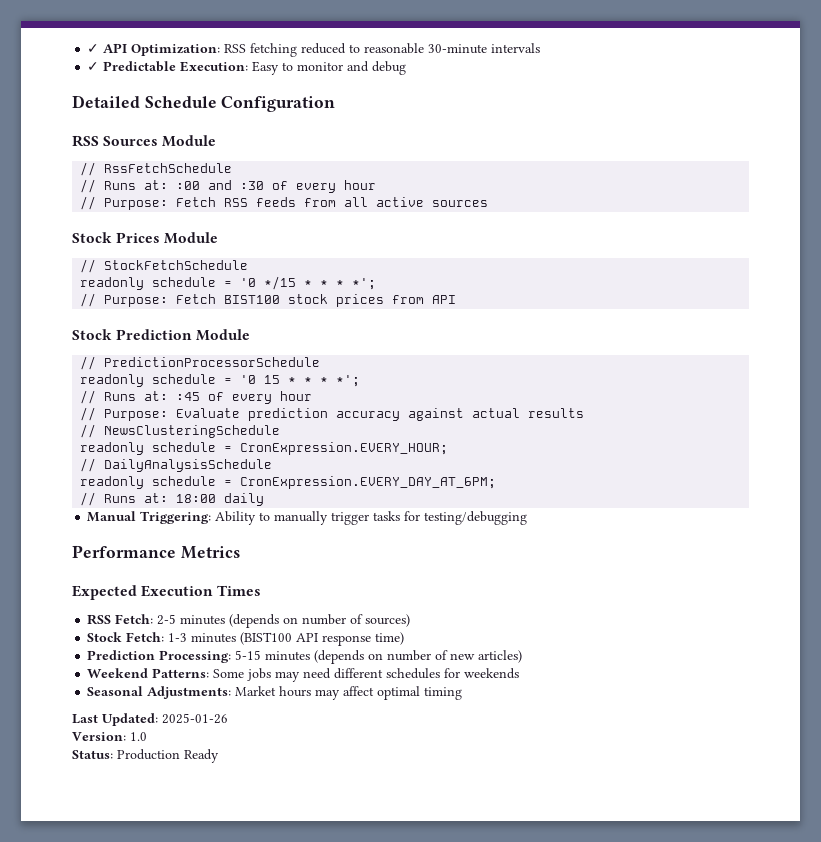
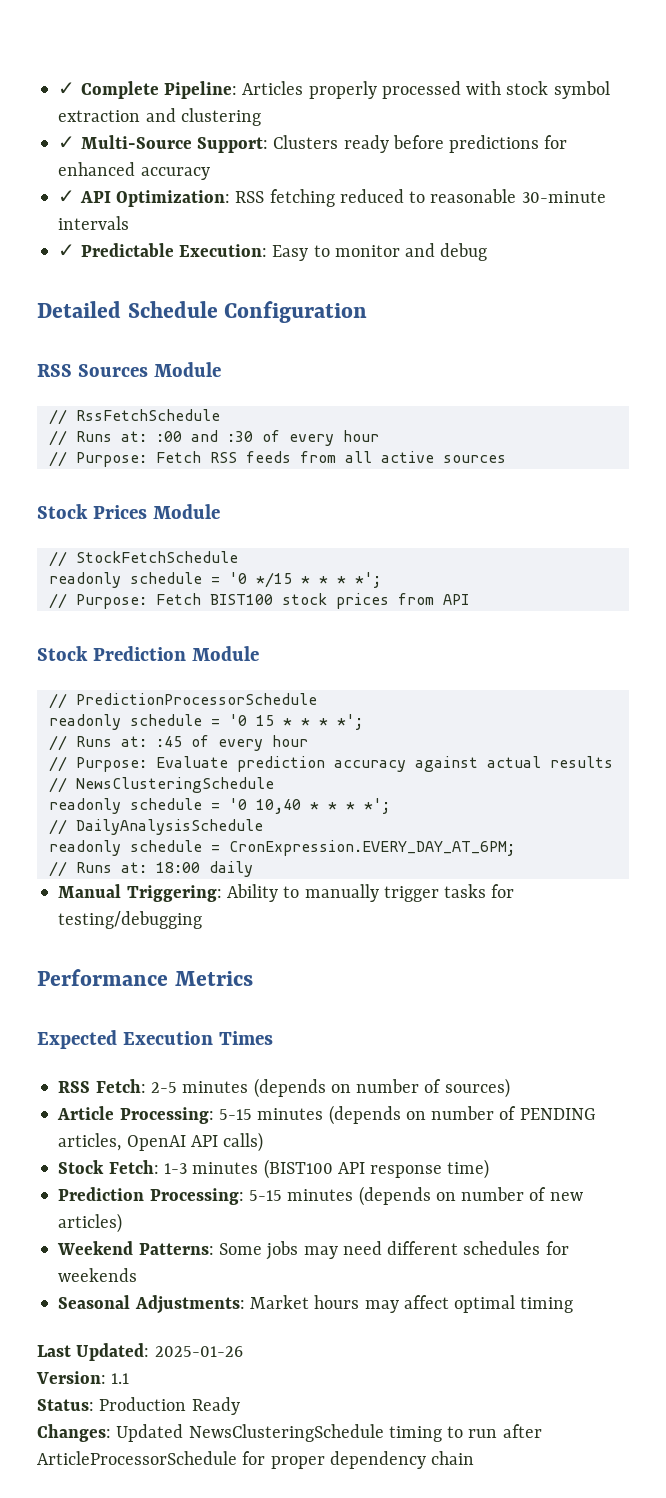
+ ✓ Complete Pipeline: Articles properly processed with stock symbol extraction and clustering
+ ✓ Multi-Source Support: Clusters ready before predictions for enhanced accuracy
- readonly schedule = CronExpression.EVERY_HOUR;
+ readonly schedule = '0 10,40 * * * *';
+ Article Processing: 5-15 minutes (depends on number of PENDING articles, OpenAI API calls)
- Version: 1.0
+ Version: 1.1
+ Changes: Updated NewsClusteringSchedule timing to run after ArticleProcessorSchedule for proper dependency chain

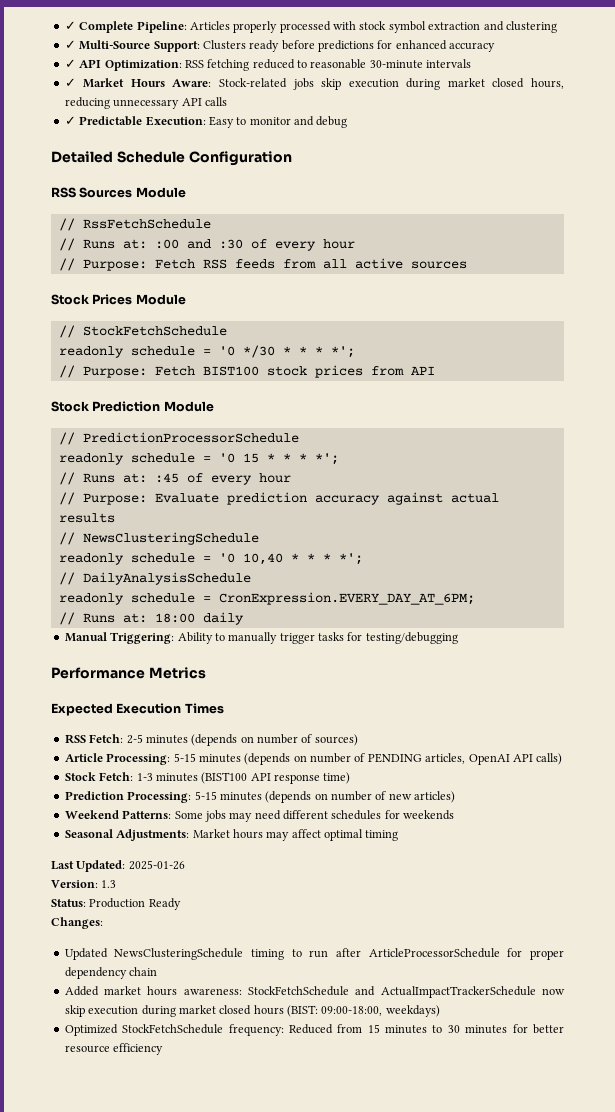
+ ✓ Market Hours Aware: Stock-related jobs skip execution during market closed hours, reducing unnecessary API calls
- readonly schedule = '0 */15 * * * *';
+ readonly schedule = '0 */30 * * * *';
- Version: 1.1
+ Version: 1.3
- Changes: Updated NewsClusteringSchedule timing to run after ArticleProcessorSchedule for proper dependency chain
+ Changes:
+ Updated NewsClusteringSchedule timing to run after ArticleProcessorSchedule for proper dependency chain
+ Added market hours awareness: StockFetchSchedule and ActualImpactTrackerSchedule now skip execution during market closed hours (BIST: 09:00-18:00, weekdays)
+ Optimized StockFetchSchedule frequency: Reduced from 15 minutes to 30 minutes for better resource efficiency

